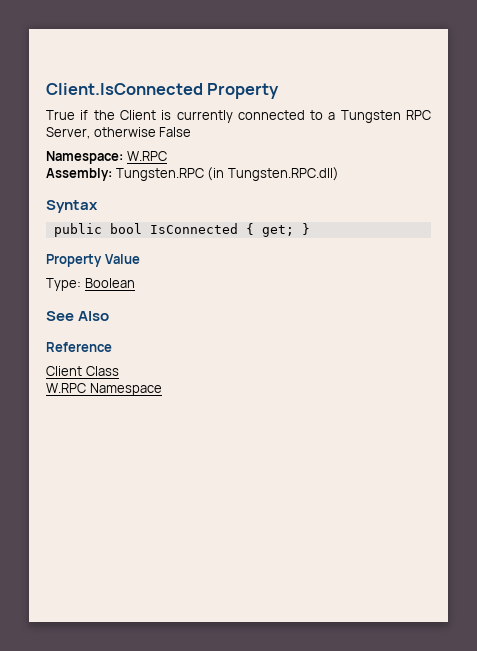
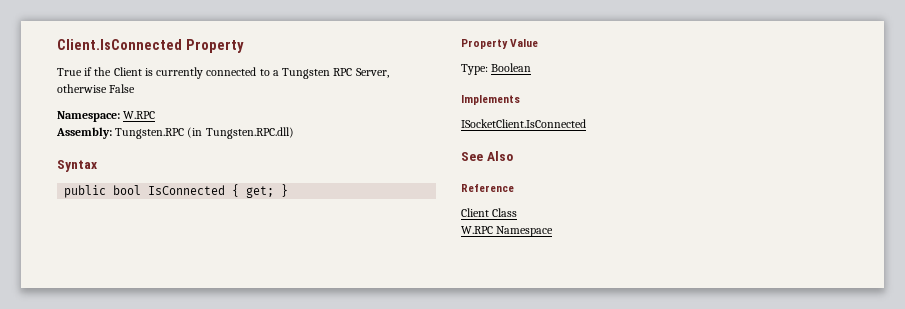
+ Implements
+ ISocketClient.IsConnected

